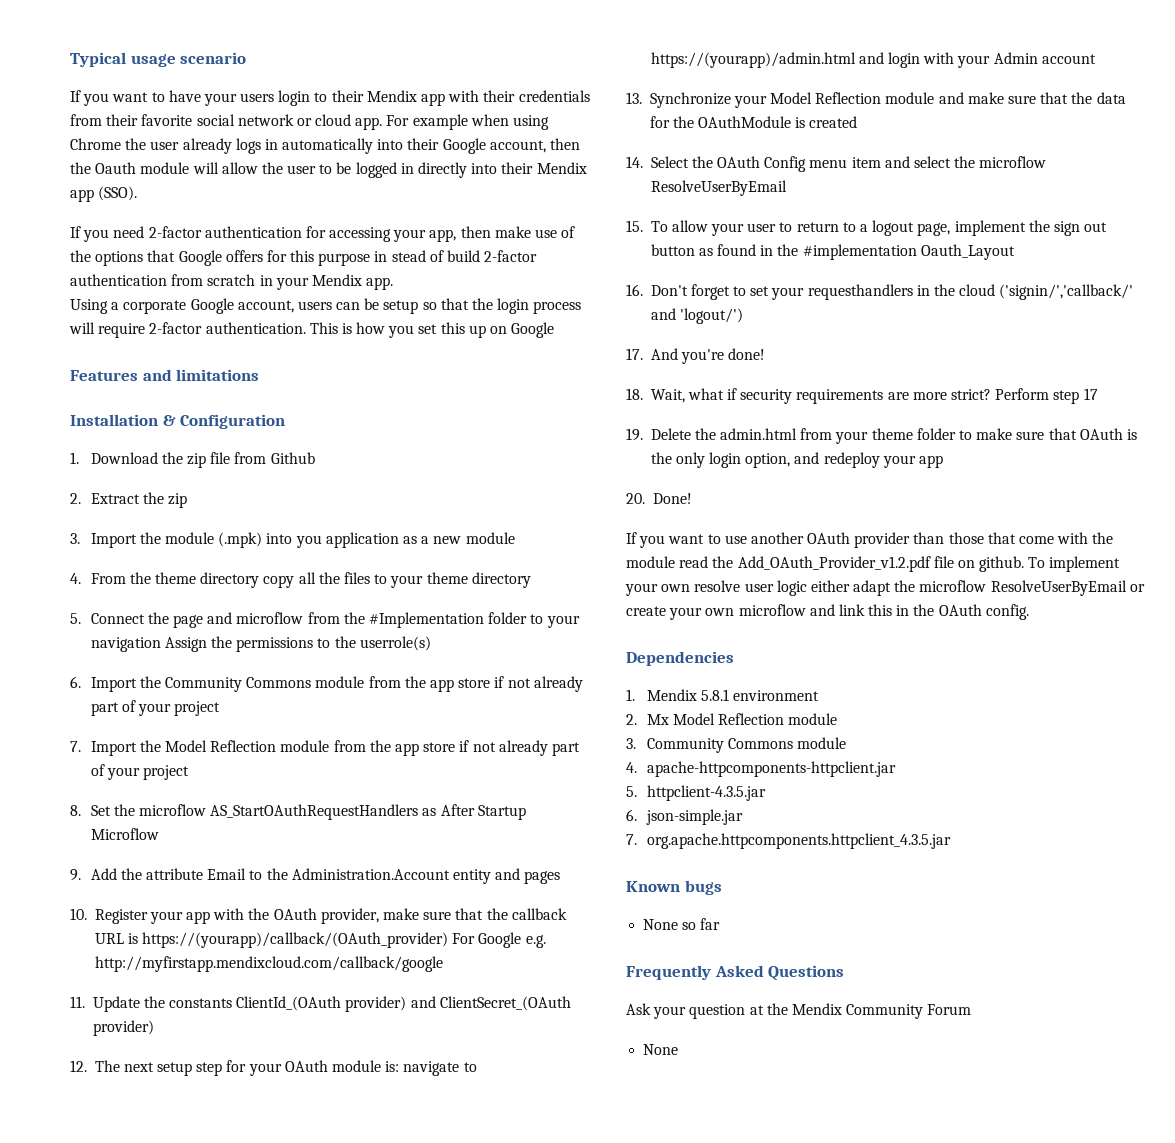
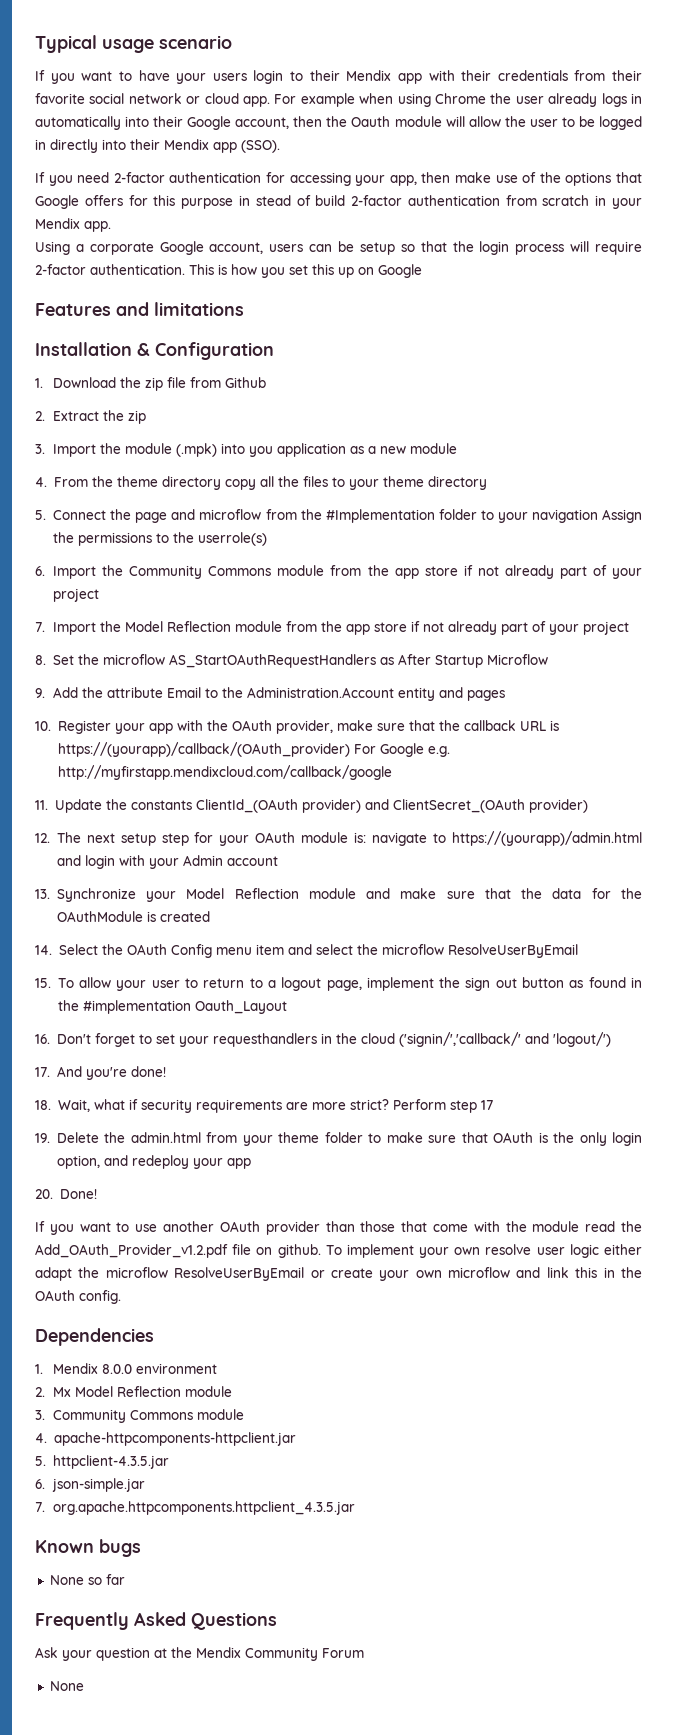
- 1. Mendix 5.8.1 environment
+ 1. Mendix 8.0.0 environment

